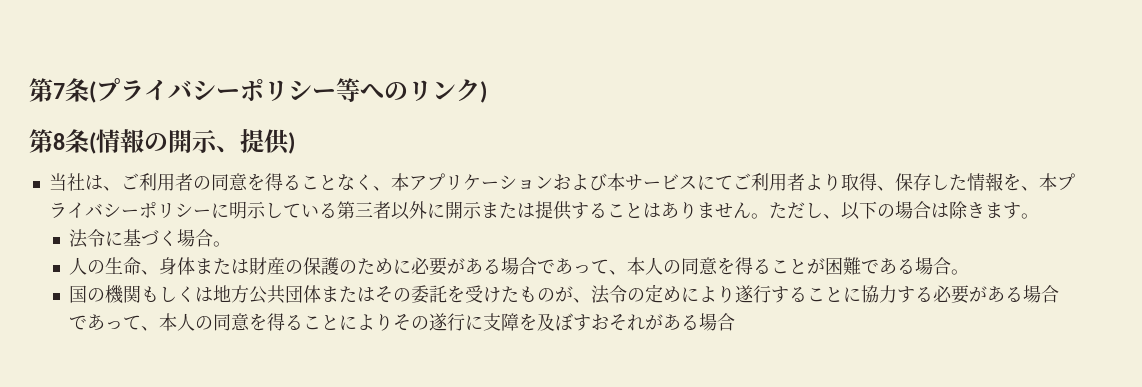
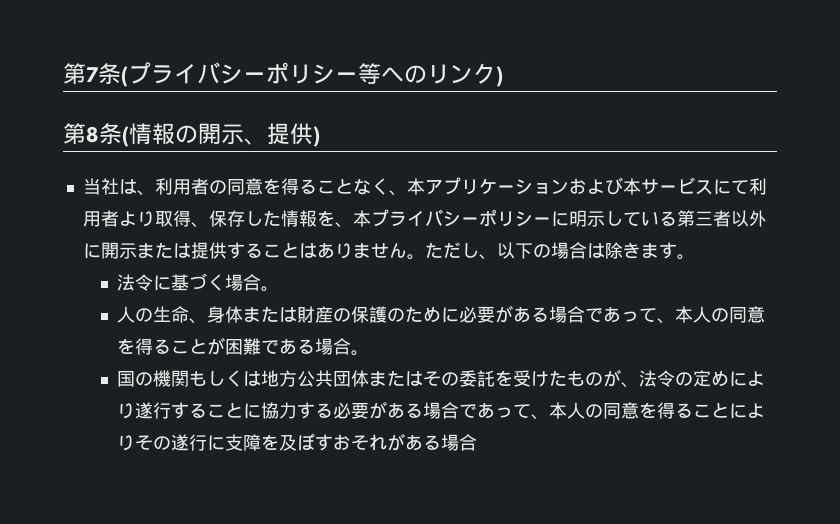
- 当社は、ご利用者の同意を得ることなく、本アプリケーションおよび本サービスにてご利用者より取得、保存した情報を、本プライバシーポリシーに明示している第三者以外に開示または提供することはありません。
+ 当社は、利用者の同意を得ることなく、本アプリケーションおよび本サービスにて利用者より取得、保存した情報を、本プライバシーポリシーに明示している第三者以外に開示または提供することはありません。

